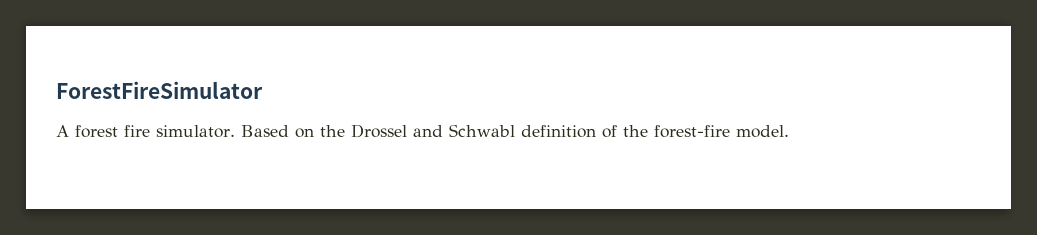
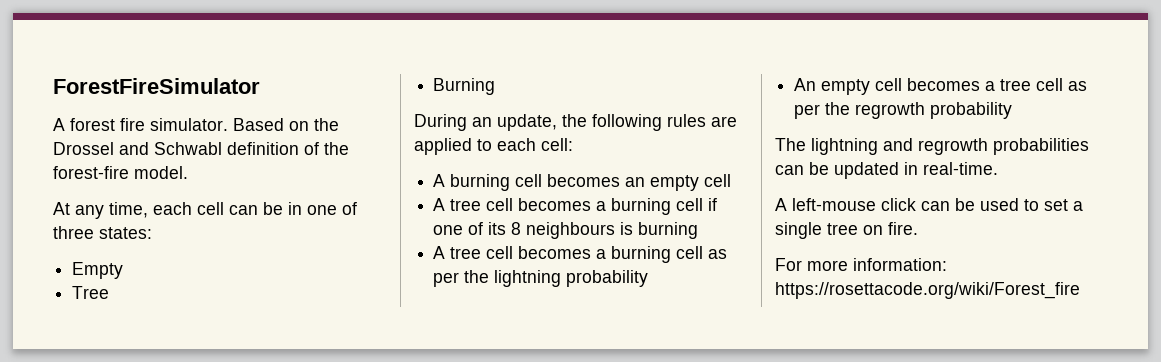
+ At any time, each cell can be in one of three states:
+ Empty
+ Tree
+ Burning
+ During an update, the following rules are applied to each cell:
+ A burning cell becomes an empty cell
+ A tree cell becomes a burning cell if one of its 8 neighbours is burning
+ A tree cell becomes a burning cell as per the lightning probability
+ An empty cell becomes a tree cell as per the regrowth probability
+ The lightning and regrowth probabilities can be updated in real-time.
+ A left-mouse click can be used to set a single tree on fire.
+ For more information: https://rosettacode.org/wiki/Forest_fire

